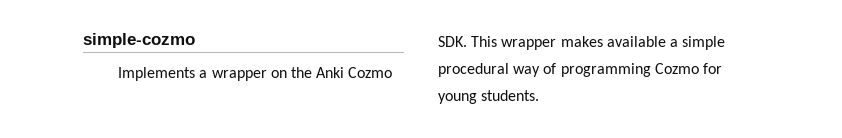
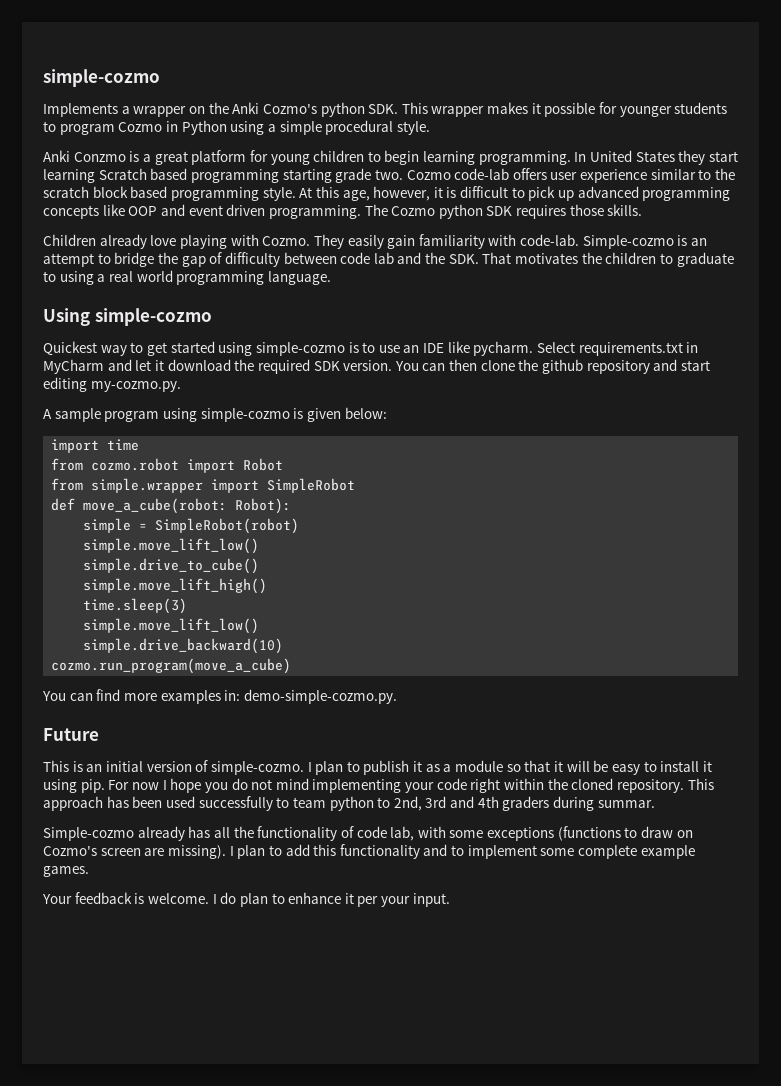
- Implements a wrapper on the Anki Cozmo SDK. This wrapper makes available a simple procedural way of programming Cozmo for young students.
+ Implements a wrapper on the Anki Cozmo's python SDK. This wrapper makes it possible for younger students to program Cozmo in Python using a simple procedural style.
+ Anki Conzmo is a great platform for young children to begin learning programming. In United States they start learning Scratch based programming starting grade two. Cozmo code-lab offers user experience similar to the scratch block based programming style. At this age, however, it is difficult to pick up advanced programming concepts like OOP and event driven programming. The Cozmo python SDK requires those skills.
+ Children already love playing with Cozmo. They easily gain familiarity with code-lab. Simple-cozmo is an attempt to bridge the gap of difficulty between code lab and the SDK. That motivates the children to graduate to using a real world programming language.
+ Using simple-cozmo
+ Quickest way to get started using simple-cozmo is to use an IDE like pycharm. Select requirements.txt in MyCharm and let it download the required SDK version. You can then clone the github repository and start editing my-cozmo.py.
+ A sample program using simple-cozmo is given below:
+ import time
+ from cozmo.robot import Robot
+ from simple.wrapper import SimpleRobot
+ def move_a_cube(robot: Robot):
+ simple = SimpleRobot(robot)
+ simple.move_lift_low()
+ simple.drive_to_cube()
+ simple.move_lift_high()
+ time.sleep(3)
+ simple.move_lift_low()
+ simple.drive_backward(10)
+ cozmo.run_program(move_a_cube)
+ You can find more examples in: demo-simple-cozmo.py.
+ Future
+ This is an initial version of simple-cozmo. I plan to publish it as a module so that it will be easy to install it using pip. For now I hope you do not mind implementing your code right within the cloned repository. This approach has been used successfully to team python to 2nd, 3rd and 4th graders during summar.
+ Simple-cozmo already has all the functionality of code lab, with some exceptions (functions to draw on Cozmo's screen are missing). I plan to add this functionality and to implement some complete example games.
+ Your feedback is welcome. I do plan to enhance it per your input.

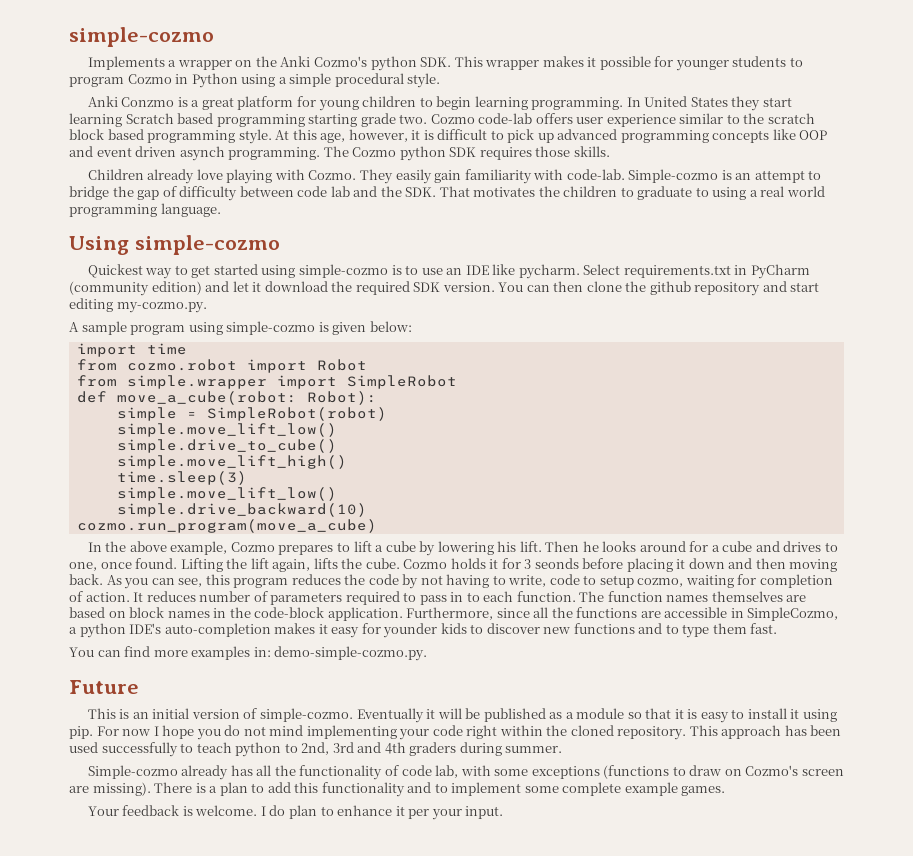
- At this age, however, it is difficult to pick up advanced programming concepts like OOP and event driven programming.
+ At this age, however, it is difficult to pick up advanced programming concepts like OOP and event driven asynch programming.
- Select requirements.txt in MyCharm and let it download the required SDK version.
+ Select requirements.txt in PyCharm (community edition) and let it download the required SDK version.
+ In the above example, Cozmo prepares to lift a cube by lowering his lift. Then he looks around for a cube and drives to one, once found. Lifting the lift again, lifts the cube. Cozmo holds it for 3 seonds before placing it down and then moving back. As you can see, this program reduces the code by not having to write, code to setup cozmo, waiting for completion of action. It reduces number of parameters required to pass in to each function. The function names themselves are based on block names in the code-block application. Furthermore, since all the functions are accessible in SimpleCozmo, a python IDE's auto-completion makes it easy for younder kids to discover new functions and to type them fast.
- I plan to publish it as a module so that it will be easy to install it using pip.
+ Eventually it will be published as a module so that it is easy to install it using pip.
- This approach has been used successfully to team python to 2nd, 3rd and 4th graders during summar.
+ This approach has been used successfully to teach python to 2nd, 3rd and 4th graders during summer.
- I plan to add this functionality and to implement some complete example games.
+ There is a plan to add this functionality and to implement some complete example games.

